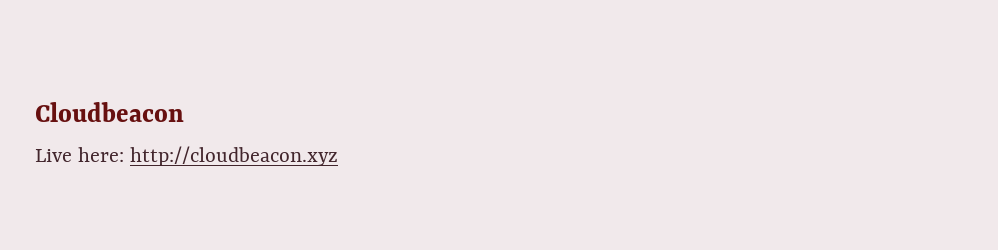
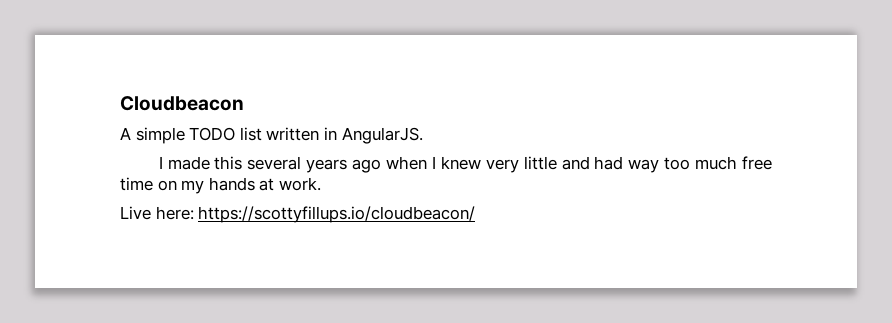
+ A simple TODO list written in AngularJS.
+ I made this several years ago when I knew very little and had way too much free time on my hands at work.
- Live here: http://cloudbeacon.xyz
+ Live here: https://scottyfillups.io/cloudbeacon/

